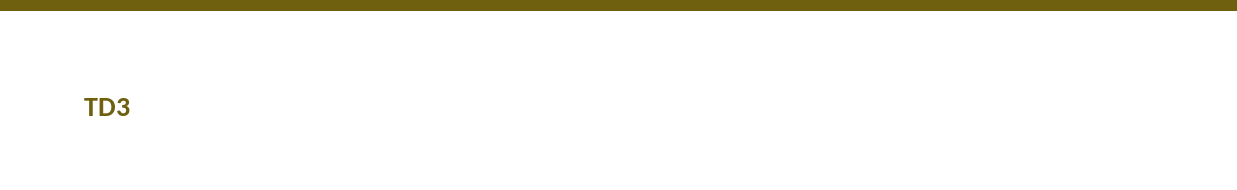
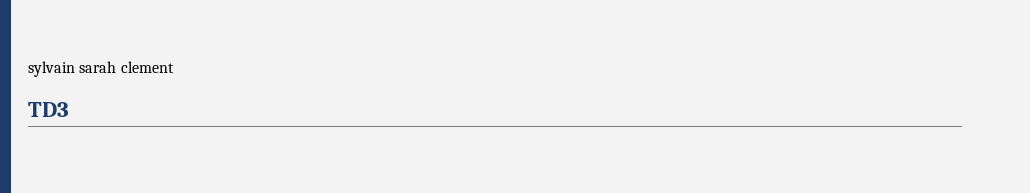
+ sylvain sarah clement

